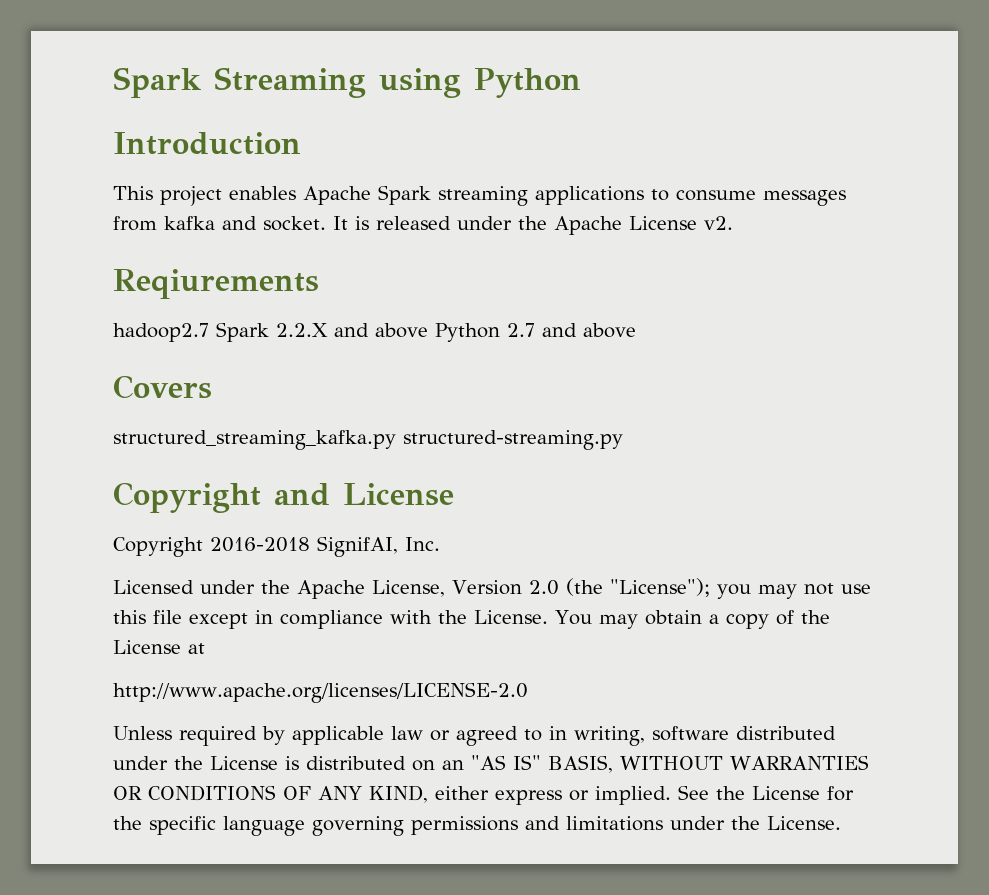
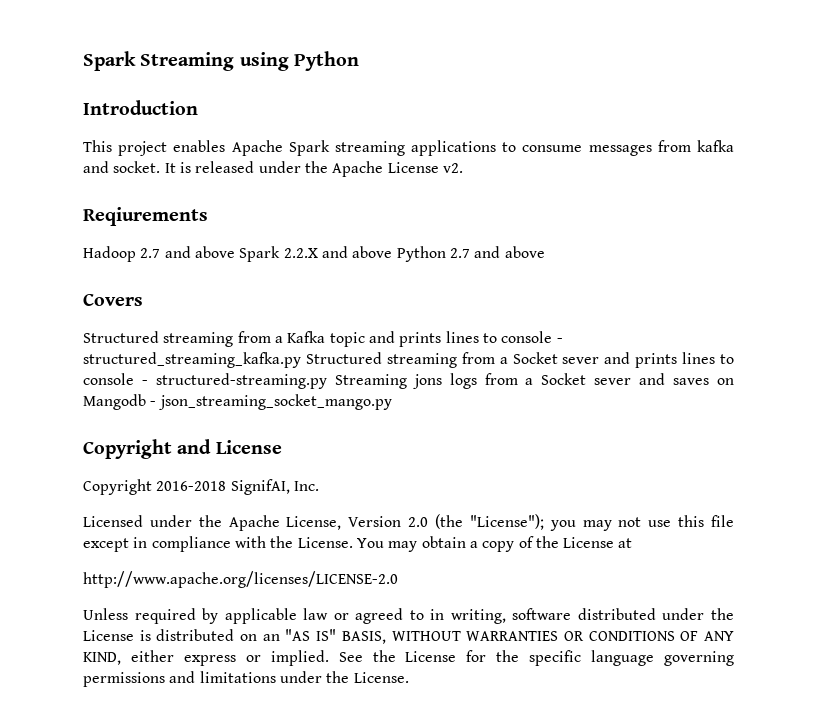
- hadoop2.7 Spark 2.2.X and above Python 2.7 and above
+ Hadoop 2.7 and above Spark 2.2.X and above Python 2.7 and above
- structured_streaming_kafka.py structured-streaming.py
+ Structured streaming from a Kafka topic and prints lines to console - structured_streaming_kafka.py Structured streaming from a Socket sever and prints lines to console - structured-streaming.py Streaming jons logs from a Socket sever and saves on Mangodb - json_streaming_socket_mango.py

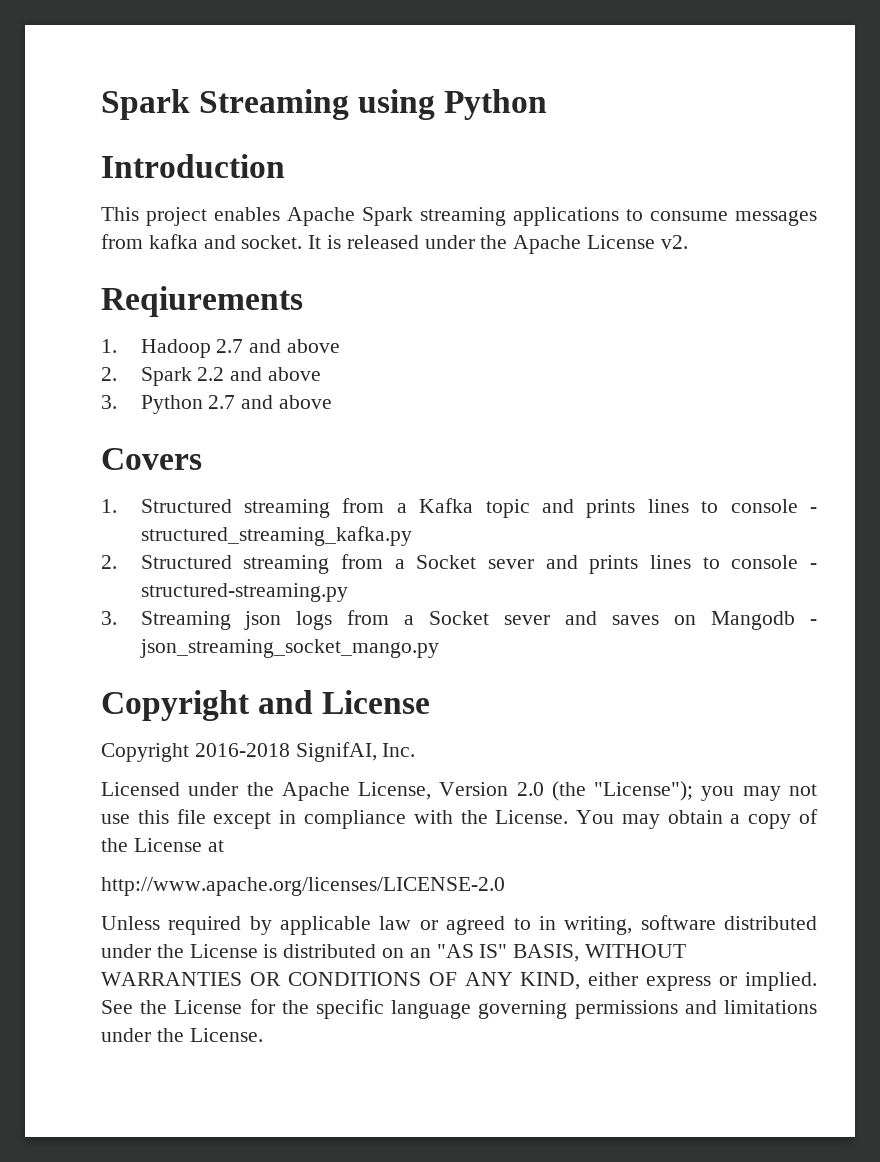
- Hadoop 2.7 and above Spark 2.2.X and above Python 2.7 and above
+ 1. Hadoop 2.7 and above
+ 2. Spark 2.2 and above
+ 3. Python 2.7 and above
- Structured streaming from a Kafka topic and prints lines to console - structured_streaming_kafka.py Structured streaming from a Socket sever and prints lines to console - structured-streaming.py Streaming jons logs from a Socket sever and saves on Mangodb - json_streaming_socket_mango.py
+ 1. Structured streaming from a Kafka topic and prints lines to console - structured_streaming_kafka.py
+ 2. Structured streaming from a Socket sever and prints lines to console - structured-streaming.py
+ 3. Streaming json logs from a Socket sever and saves on Mangodb - json_streaming_socket_mango.py

